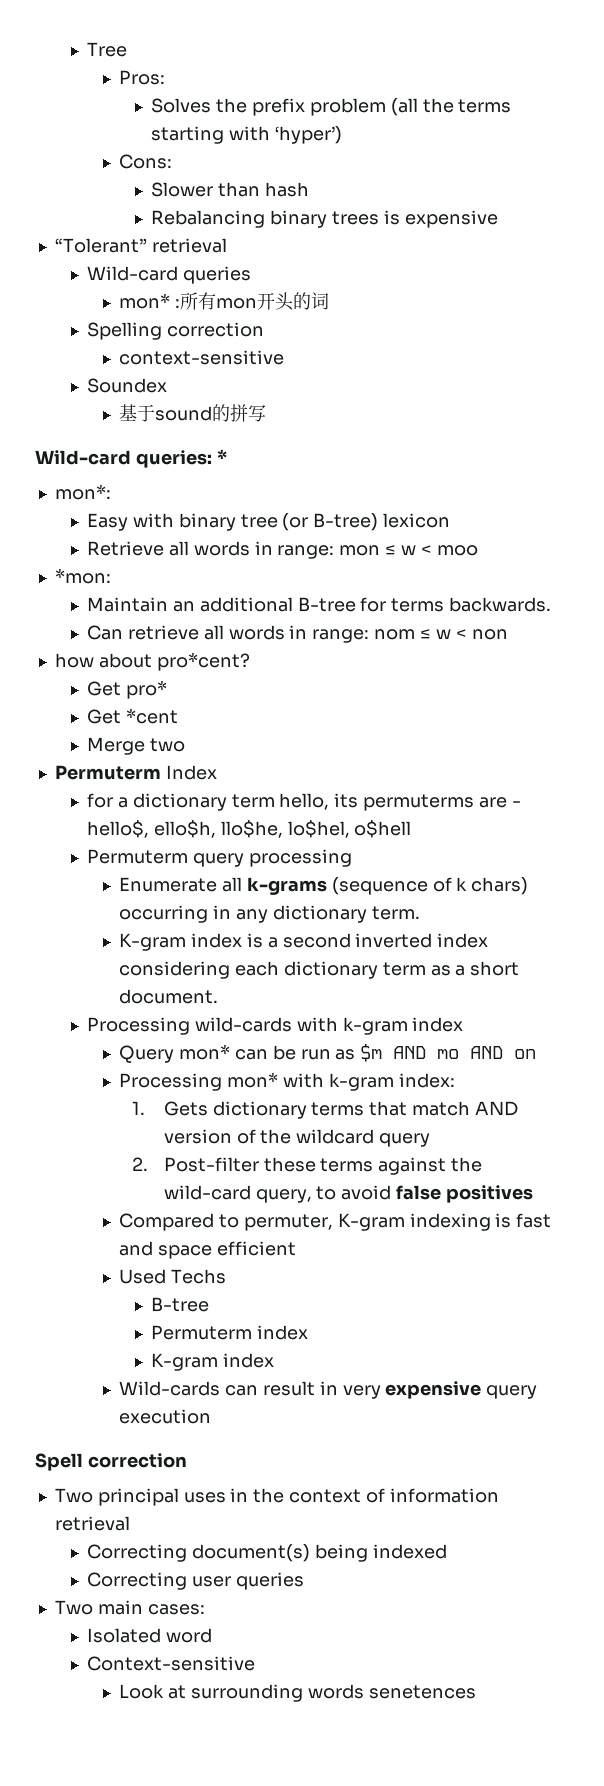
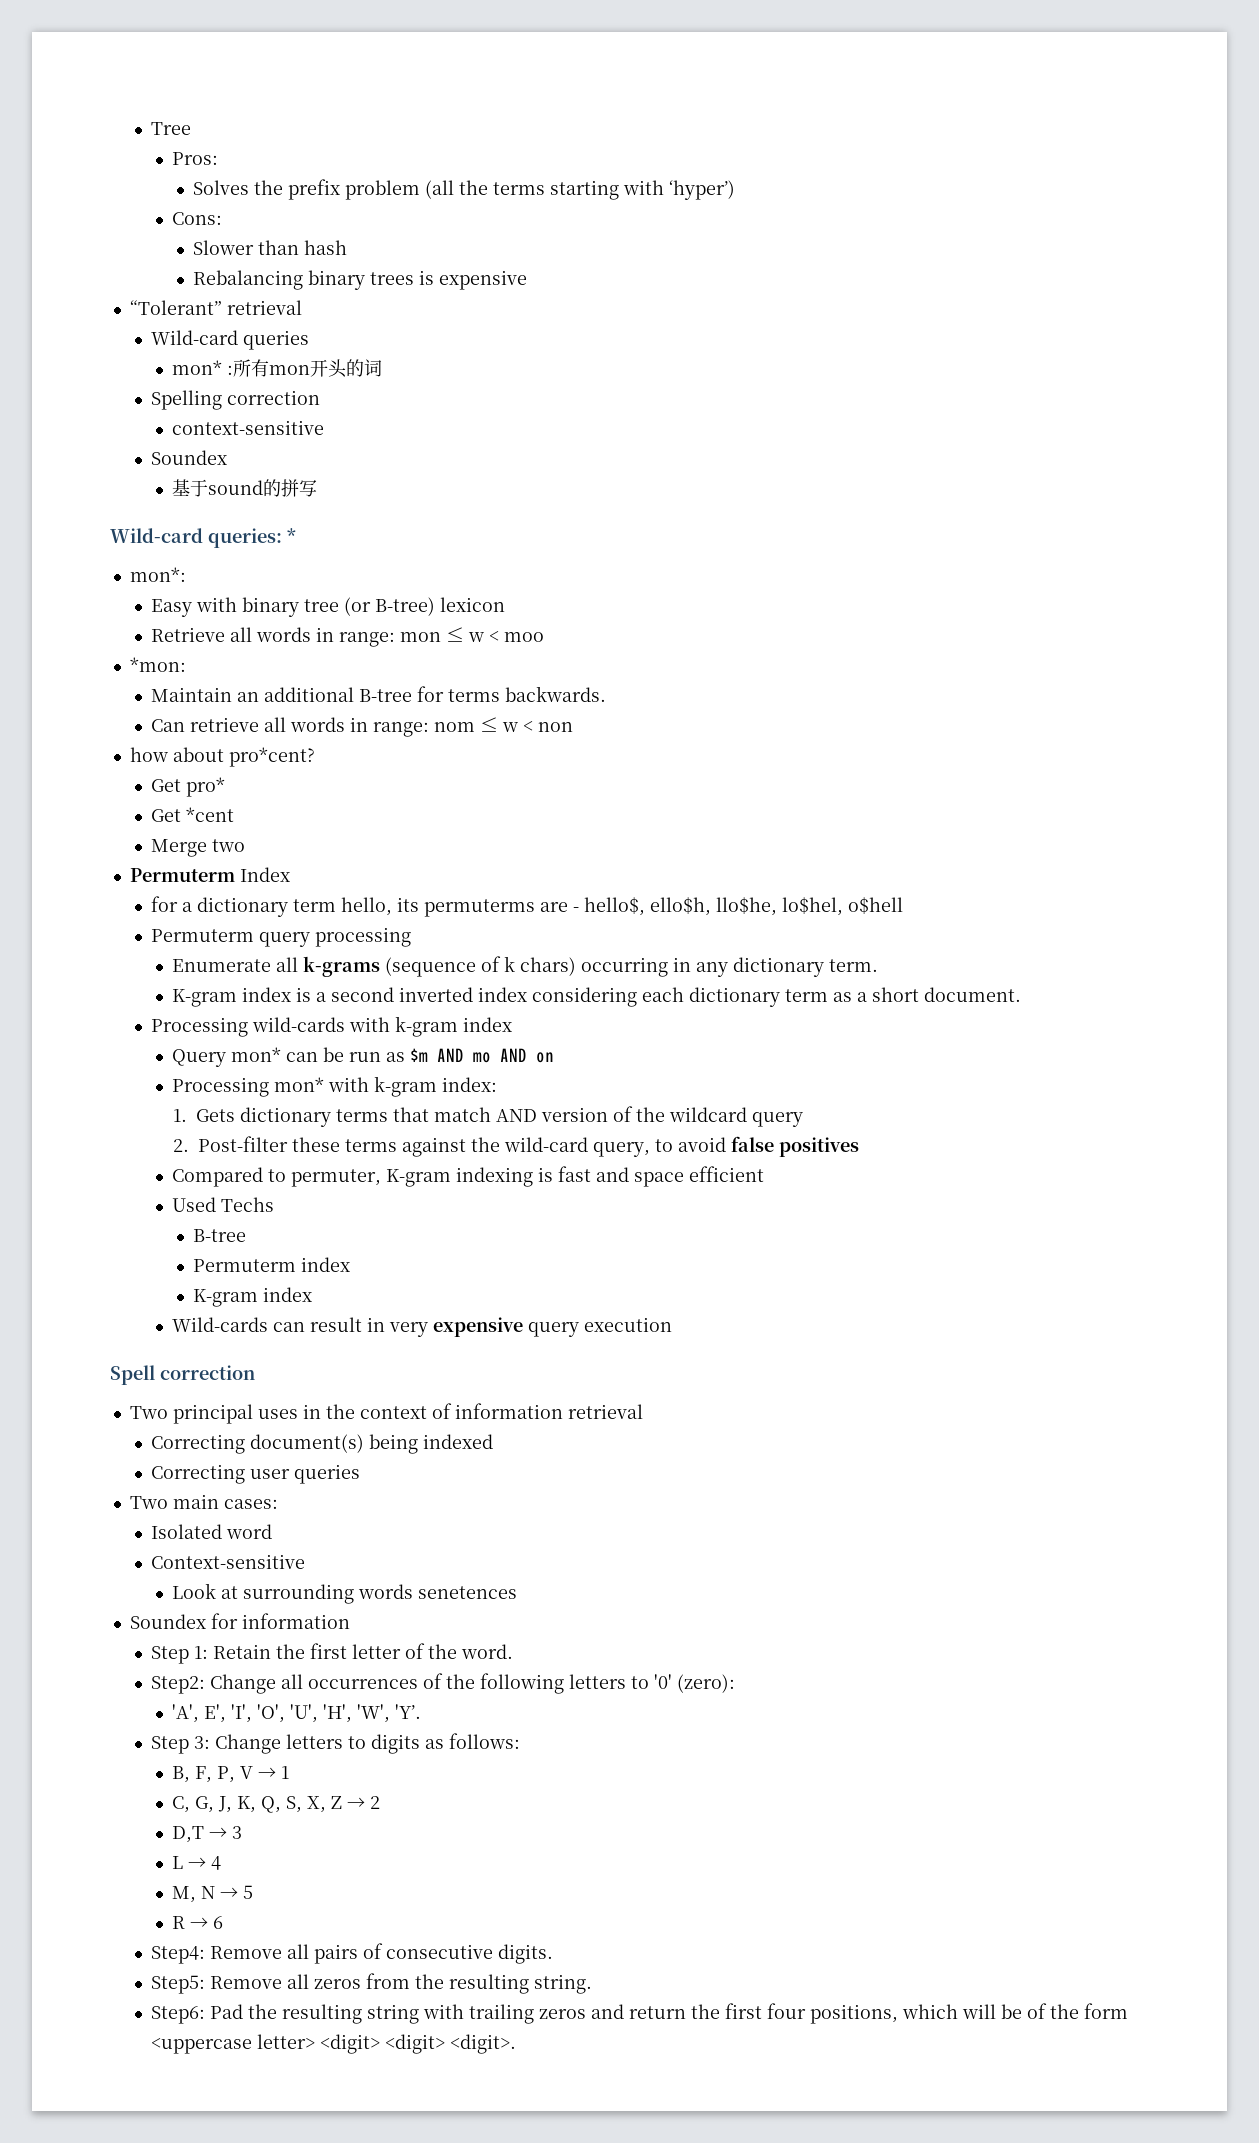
+ Soundex for information
+ Step 1: Retain the first letter of the word.
+ Step2: Change all occurrences of the following letters to '0' (zero):
+ 'A', E', 'I', 'O', 'U', 'H', 'W', 'Y’.
+ Step 3: Change letters to digits as follows:
+ B, F, P, V → 1
+ C, G, J, K, Q, S, X, Z → 2
+ D,T → 3
+ L → 4
+ M, N → 5
+ R → 6
+ Step4: Remove all pairs of consecutive digits.
+ Step5: Remove all zeros from the resulting string.
+ Step6: Pad the resulting string with trailing zeros and return the first four positions, which will be of the form <uppercase letter> <digit> <digit> <digit>.

